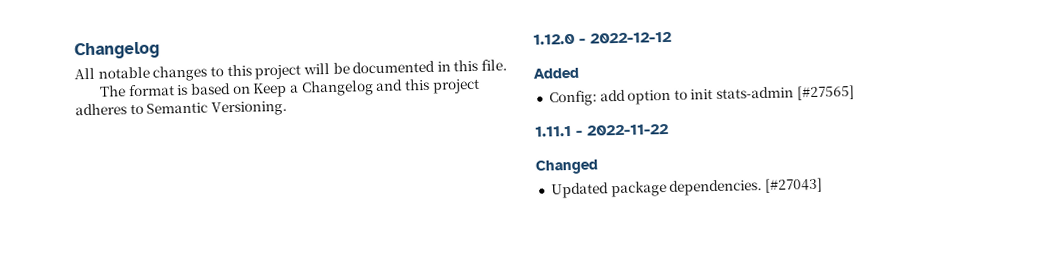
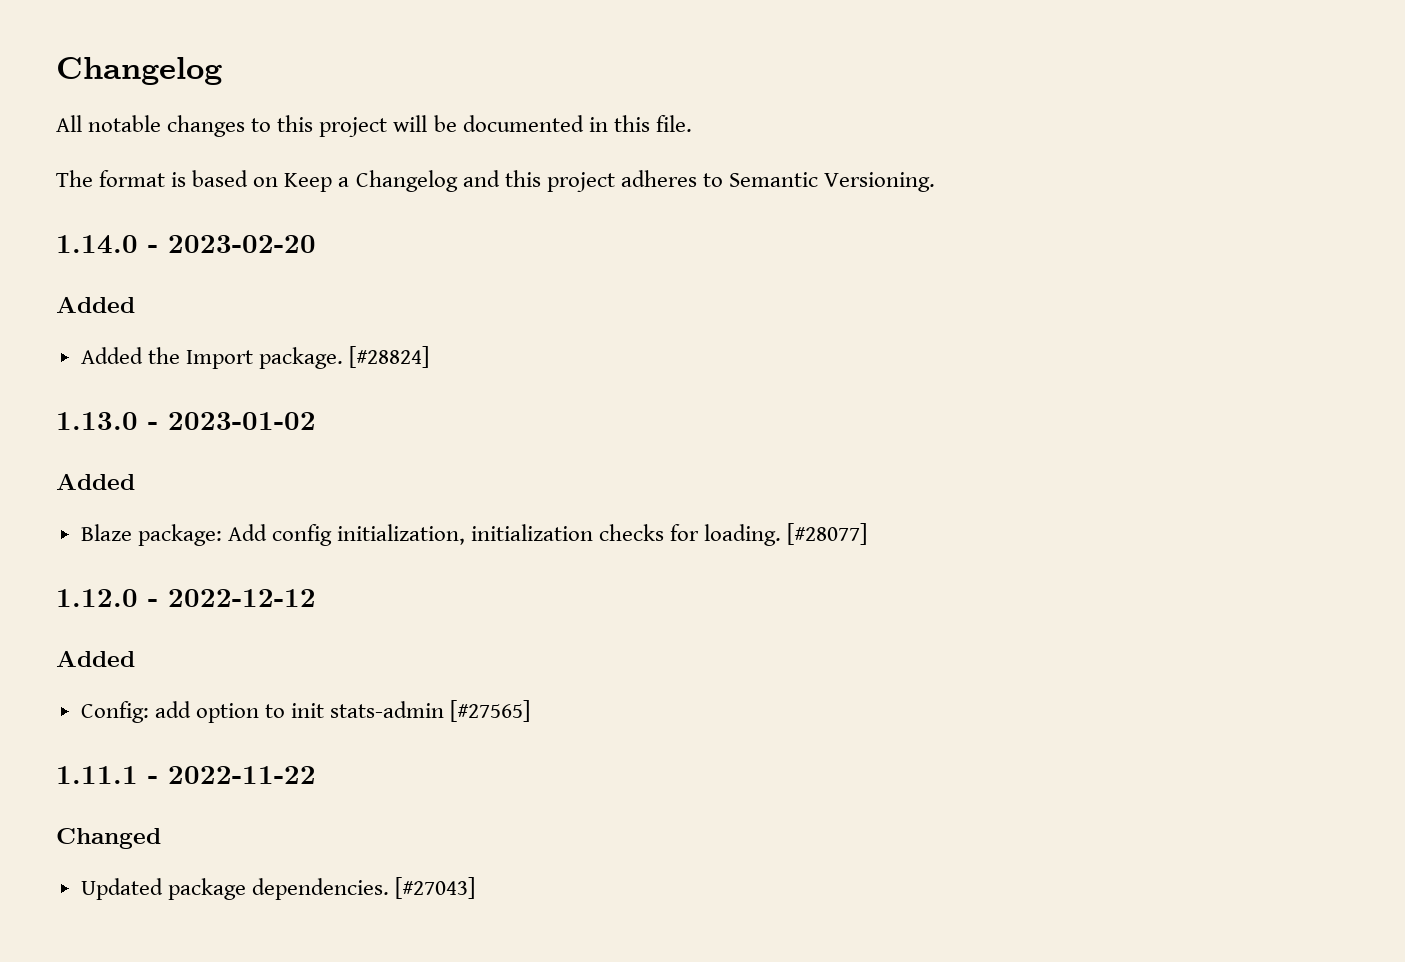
+ 1.14.0 - 2023-02-20
+ Added
+ Added the Import package. [#28824]
+ 1.13.0 - 2023-01-02
+ Added
+ Blaze package: Add config initialization, initialization checks for loading. [#28077]

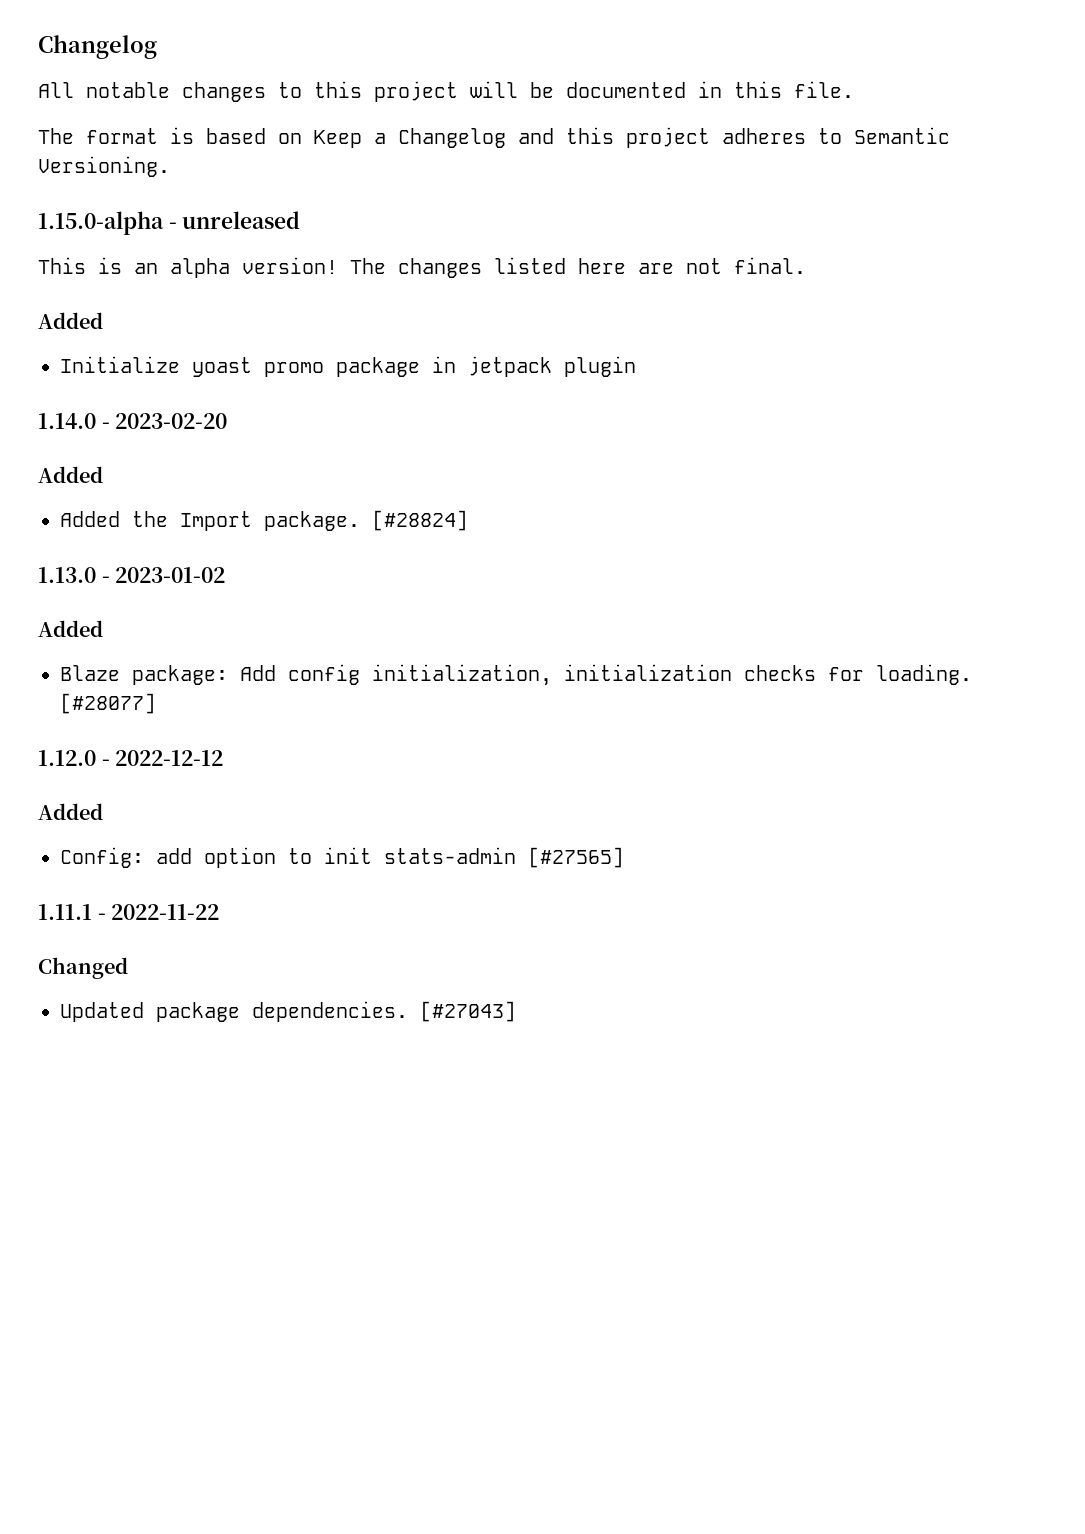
+ 1.15.0-alpha - unreleased
+ This is an alpha version! The changes listed here are not final.
+ Added
+ Initialize yoast promo package in jetpack plugin

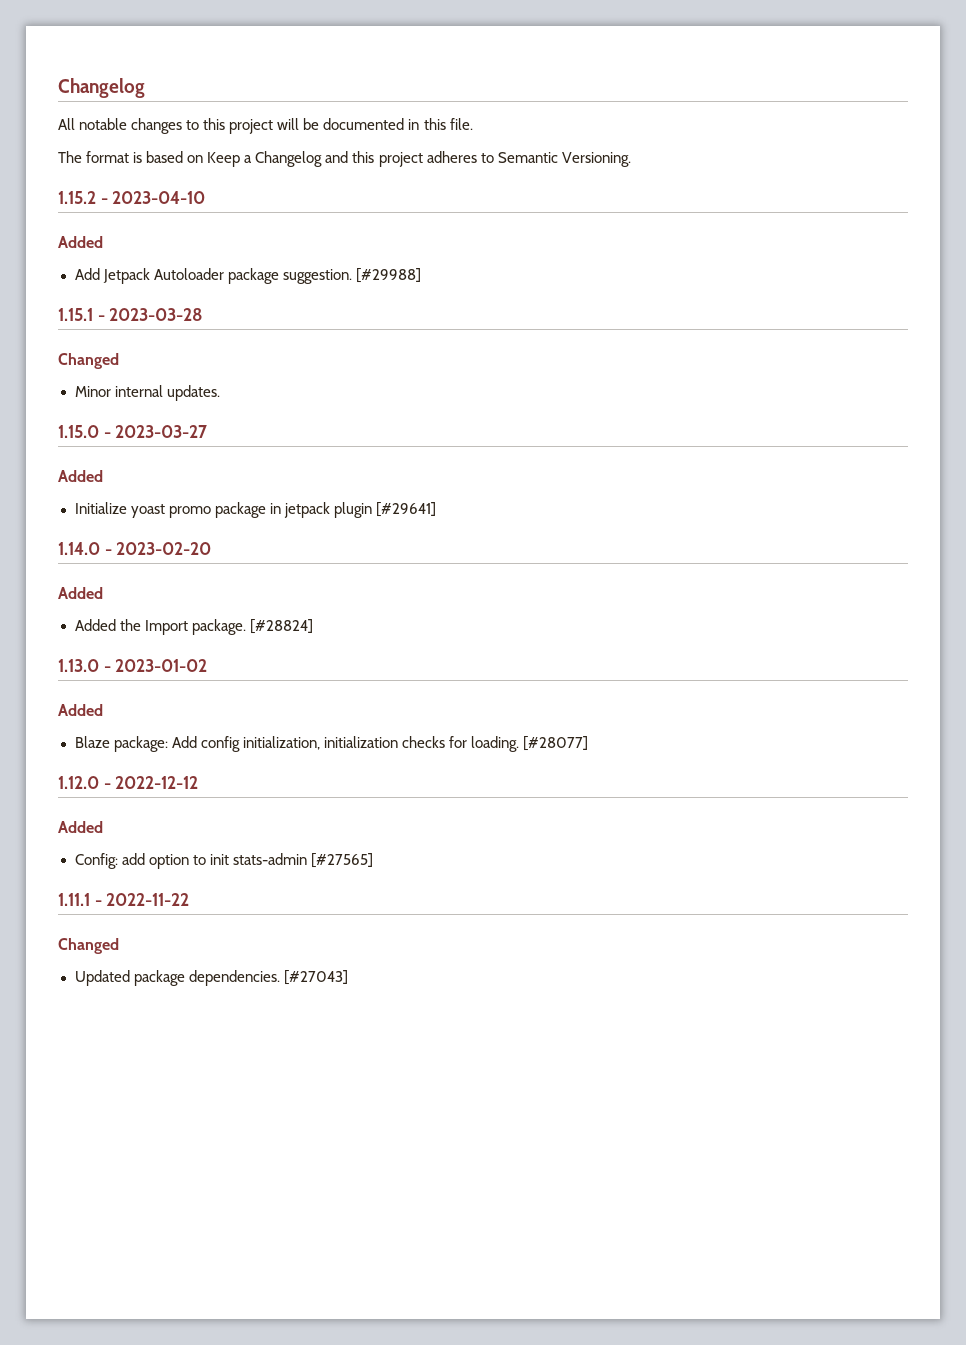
- 1.15.0-alpha - unreleased
- This is an alpha version! The changes listed here are not final.
+ 1.15.2 - 2023-04-10
+ Added
+ Add Jetpack Autoloader package suggestion. [#29988]
+ 1.15.1 - 2023-03-28
+ Changed
+ Minor internal updates.
+ 1.15.0 - 2023-03-27
- Initialize yoast promo package in jetpack plugin
+ Initialize yoast promo package in jetpack plugin [#29641]

